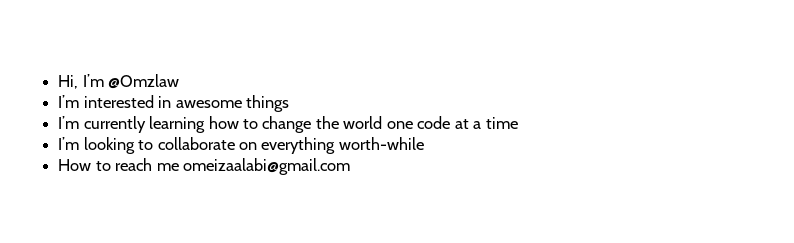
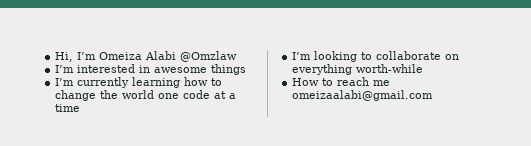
- Hi, I’m @Omzlaw
+ Hi, I’m Omeiza Alabi @Omzlaw

